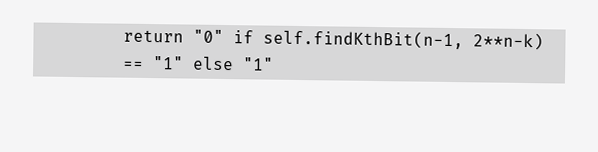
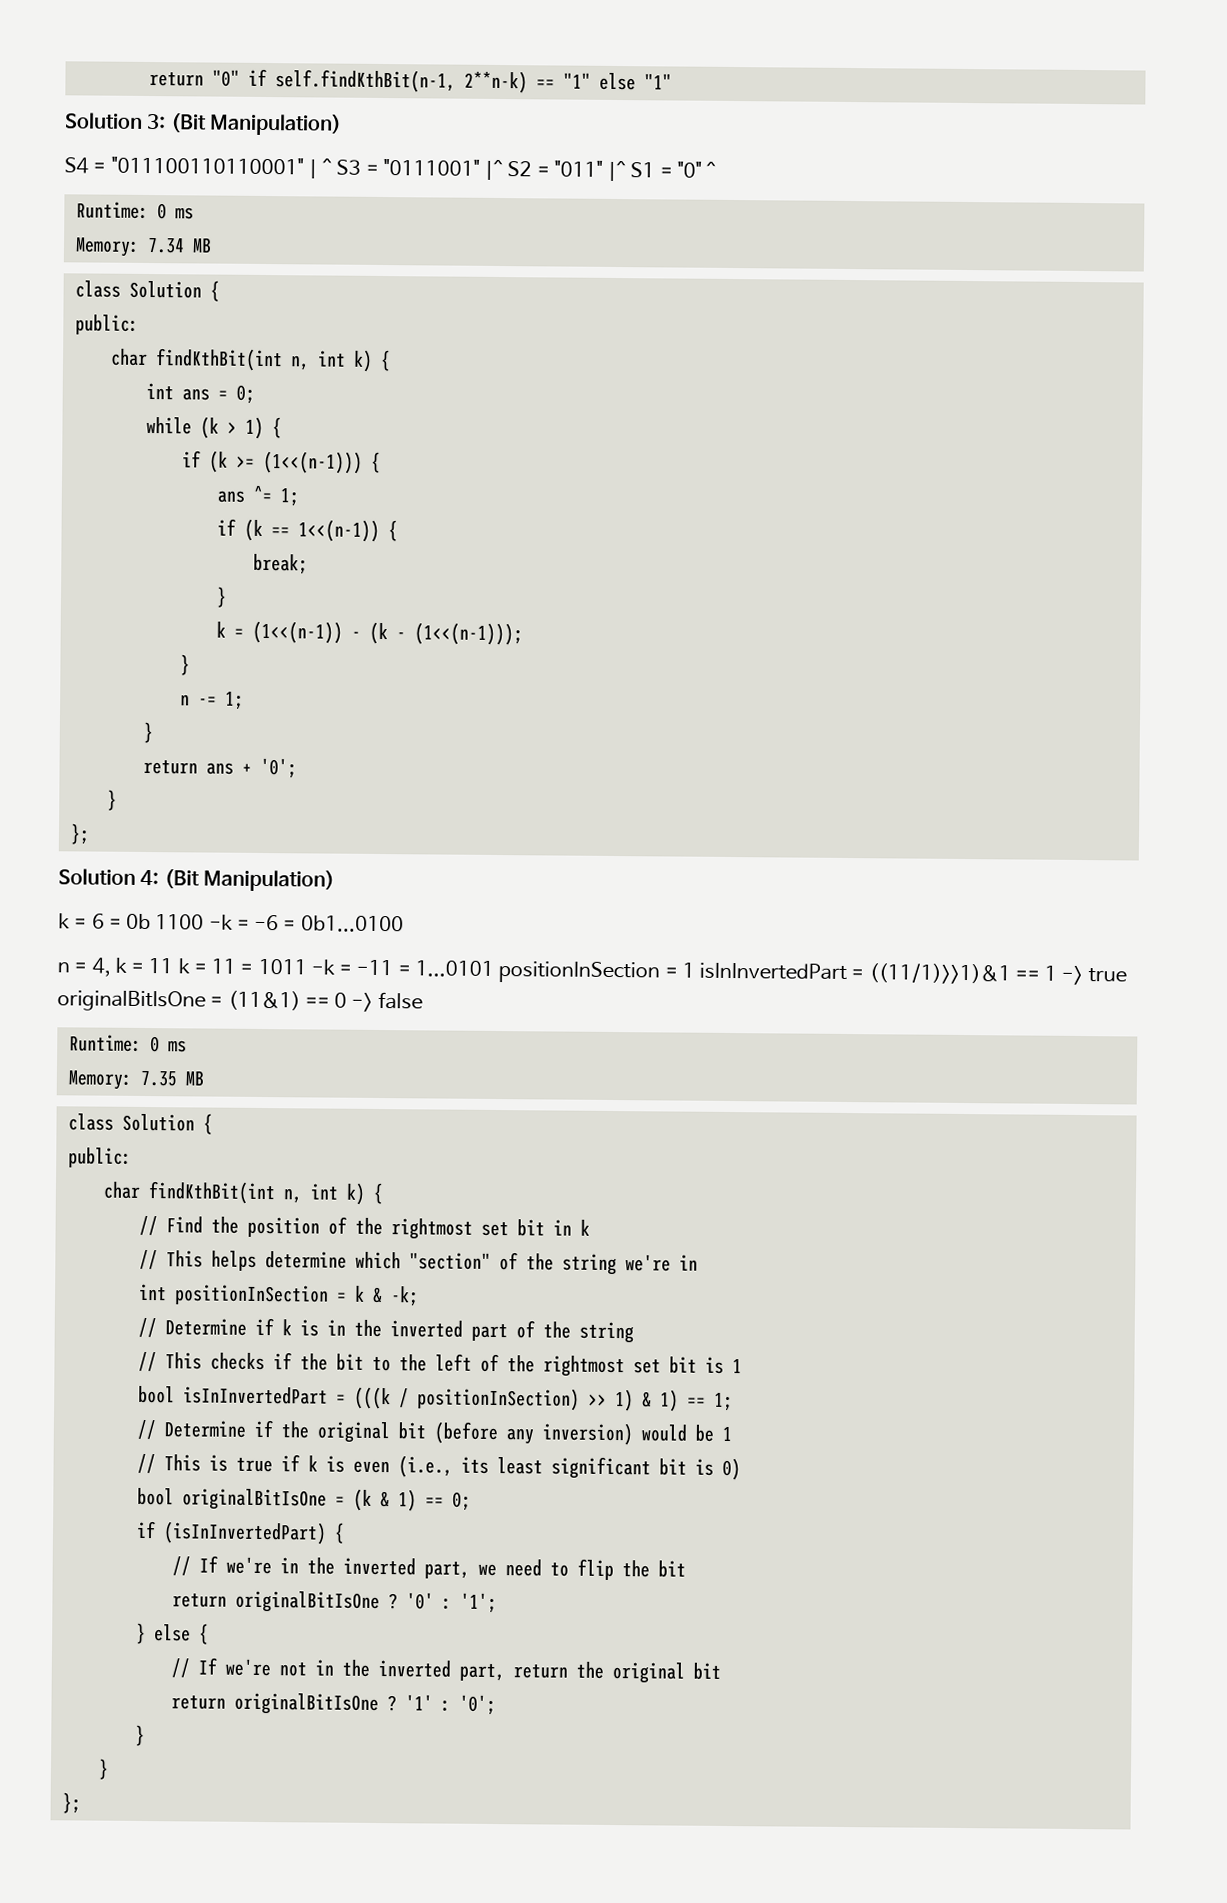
+ Solution 3: (Bit Manipulation)
+ S4 = "011100110110001" | ^ S3 = "0111001" |^ S2 = "011" |^ S1 = "0" ^
+ Runtime: 0 ms
+ Memory: 7.34 MB
+ class Solution {
+ public:
+ char findKthBit(int n, int k) {
+ int ans = 0;
+ while (k > 1) {
+ if (k >= (1<<(n-1))) {
+ ans ^= 1;
+ if (k == 1<<(n-1)) {
+ break;
+ }
+ k = (1<<(n-1)) - (k - (1<<(n-1)));
+ }
+ n -= 1;
+ }
+ return ans + '0';
+ }
+ };
+ Solution 4: (Bit Manipulation)
+ k = 6 = 0b 1100 -k = -6 = 0b1...0100
+ n = 4, k = 11 k = 11 = 1011 -k = -11 = 1...0101 positionInSection = 1 isInInvertedPart = ((11/1)>>1)&1 == 1 -> true originalBitIsOne = (11&1) == 0 -> false
+ Runtime: 0 ms
+ Memory: 7.35 MB
+ class Solution {
+ public:
+ char findKthBit(int n, int k) {
+ // Find the position of the rightmost set bit in k
+ // This helps determine which "section" of the string we're in
+ int positionInSection = k & -k;
+ // Determine if k is in the inverted part of the string
+ // This checks if the bit to the left of the rightmost set bit is 1
+ bool isInInvertedPart = (((k / positionInSection) >> 1) & 1) == 1;
+ // Determine if the original bit (before any inversion) would be 1
+ // This is true if k is even (i.e., its least significant bit is 0)
+ bool originalBitIsOne = (k & 1) == 0;
+ if (isInInvertedPart) {
+ // If we're in the inverted part, we need to flip the bit
+ return originalBitIsOne ? '0' : '1';
+ } else {
+ // If we're not in the inverted part, return the original bit
+ return originalBitIsOne ? '1' : '0';
+ }
+ }
+ };

